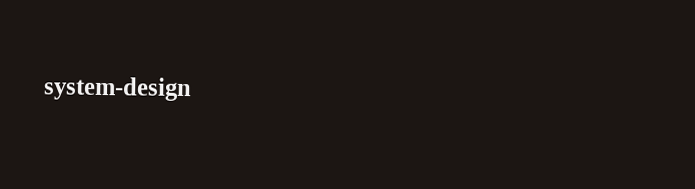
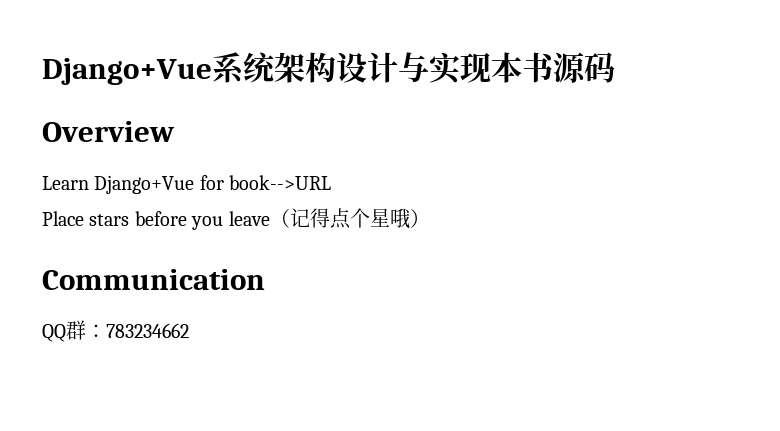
- system-design
+ Django+Vue系统架构设计与实现本书源码
+ Overview
+ Learn Django+Vue for book-->URL
+ Place stars before you leave（记得点个星哦）
+ Communication
+ QQ群：783234662

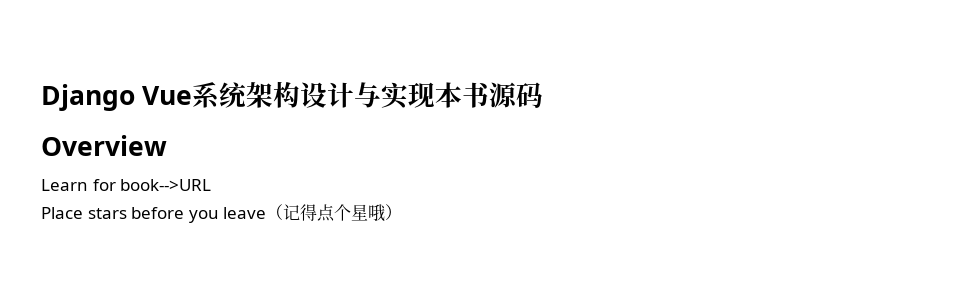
- Django+Vue系统架构设计与实现本书源码
+ Django Vue系统架构设计与实现本书源码
- Learn Django+Vue for book-->URL
+ Learn for book-->URL
- Communication
- QQ群：783234662

